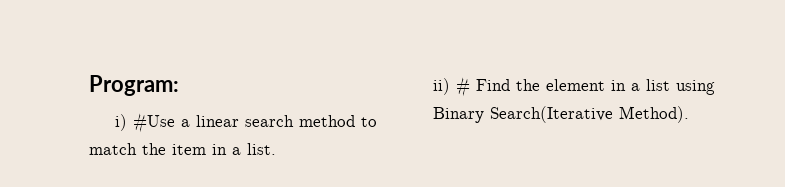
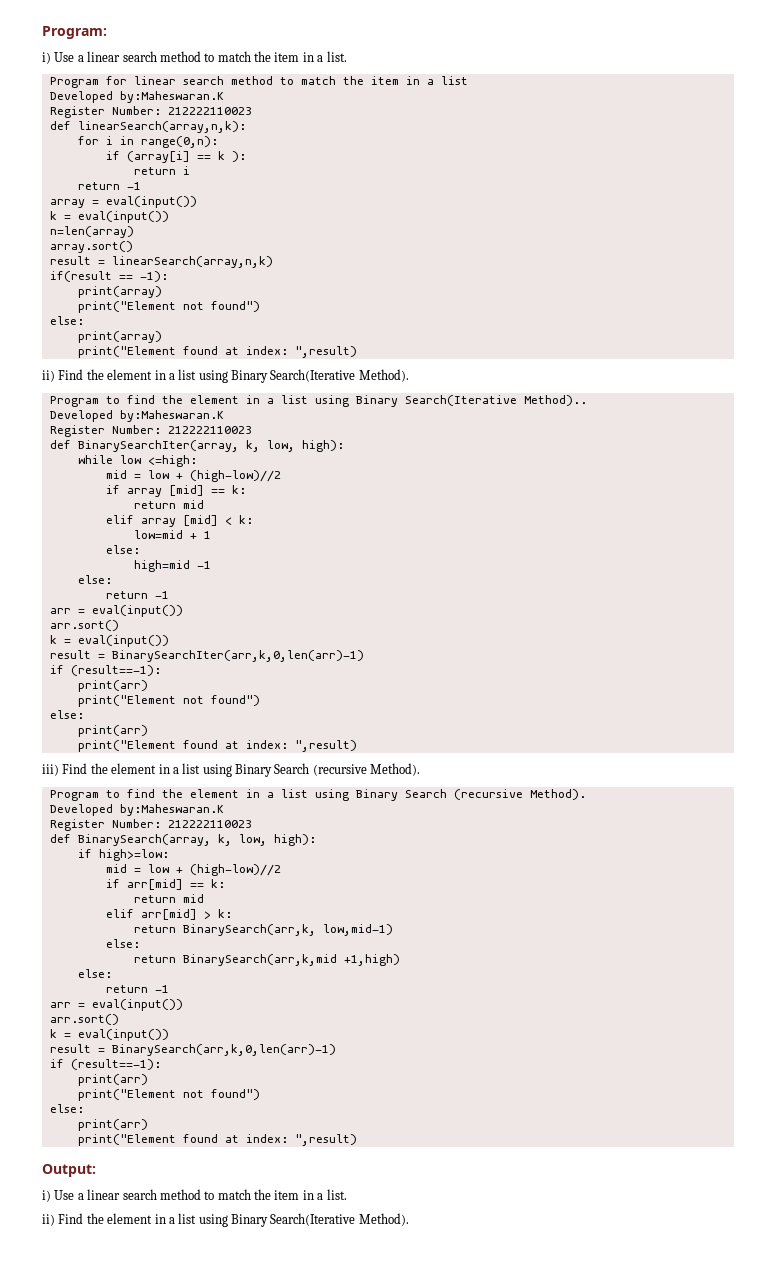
  Program:
- i) #Use a linear search method to match the item in a list.
- ii) # Find the element in a list using Binary Search(Iterative Method).
+ i) Use a linear search method to match the item in a list.
+ Program for linear search method to match the item in a list
+ Developed by:Maheswaran.K
+ Register Number: 212222110023
+ def linearSearch(array,n,k):
+ for i in range(0,n):
+ if (array[i] == k ):
+ return i
+ return -1
+ array = eval(input())
+ k = eval(input())
+ n=len(array)
+ array.sort()
+ result = linearSearch(array,n,k)
+ if(result == -1):
+ print(array)
+ print("Element not found")
+ else:
+ print(array)
+ print("Element found at index: ",result)
+ ii) Find the element in a list using Binary Search(Iterative Method).
+ Program to find the element in a list using Binary Search(Iterative Method)..
+ Developed by:Maheswaran.K
+ Register Number: 212222110023
+ def BinarySearchIter(array, k, low, high):
+ while low <=high:
+ mid = low + (high-low)//2
+ if array [mid] == k:
+ return mid
+ elif array [mid] < k:
+ low=mid + 1
+ else:
+ high=mid -1
+ else:
+ return -1
+ arr = eval(input())
+ arr.sort()
+ k = eval(input())
+ result = BinarySearchIter(arr,k,0,len(arr)-1)
+ if (result==-1):
+ print(arr)
+ print("Element not found")
+ else:
+ print(arr)
+ print("Element found at index: ",result)
+ iii) Find the element in a list using Binary Search (recursive Method).
+ Program to find the element in a list using Binary Search (recursive Method).
+ Developed by:Maheswaran.K
+ Register Number: 212222110023
+ def BinarySearch(array, k, low, high):
+ if high>=low:
+ mid = low + (high-low)//2
+ if arr[mid] == k:
+ return mid
+ elif arr[mid] > k:
+ return BinarySearch(arr,k, low,mid-1)
+ else:
+ return BinarySearch(arr,k,mid +1,high)
+ else:
+ return -1
+ arr = eval(input())
+ arr.sort()
+ k = eval(input())
+ result = BinarySearch(arr,k,0,len(arr)-1)
+ if (result==-1):
+ print(arr)
+ print("Element not found")
+ else:
+ print(arr)
+ print("Element found at index: ",result)
+ Output:
+ i) Use a linear search method to match the item in a list.
+ ii) Find the element in a list using Binary Search(Iterative Method).

